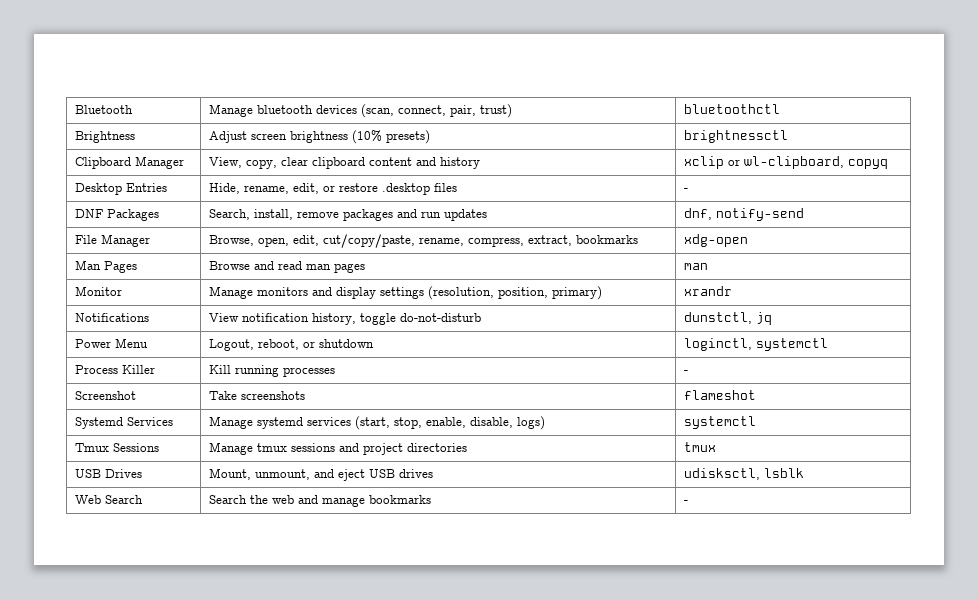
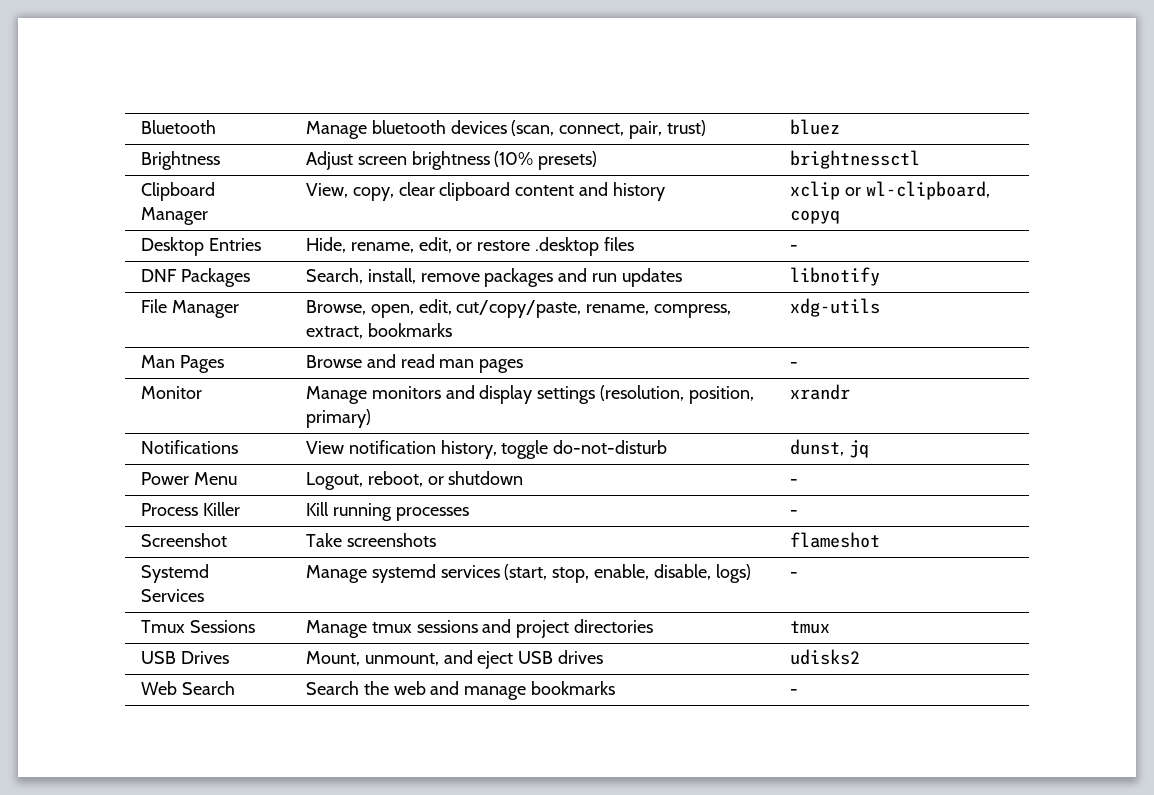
- Bluetooth | Manage bluetooth devices (scan, connect, pair, trust) | bluetoothctl
+ Bluetooth | Manage bluetooth devices (scan, connect, pair, trust) | bluez
- DNF Packages | Search, install, remove packages and run updates | dnf, notify-send
+ DNF Packages | Search, install, remove packages and run updates | libnotify
- File Manager | Browse, open, edit, cut/copy/paste, rename, compress, extract, bookmarks | xdg-open
+ File Manager | Browse, open, edit, cut/copy/paste, rename, compress, extract, bookmarks | xdg-utils
- Man Pages | Browse and read man pages | man
+ Man Pages | Browse and read man pages | -
- Notifications | View notification history, toggle do-not-disturb | dunstctl, jq
+ Notifications | View notification history, toggle do-not-disturb | dunst, jq
- Power Menu | Logout, reboot, or shutdown | loginctl, systemctl
+ Power Menu | Logout, reboot, or shutdown | -
- Systemd Services | Manage systemd services (start, stop, enable, disable, logs) | systemctl
+ Systemd Services | Manage systemd services (start, stop, enable, disable, logs) | -
- USB Drives | Mount, unmount, and eject USB drives | udisksctl, lsblk
+ USB Drives | Mount, unmount, and eject USB drives | udisks2

